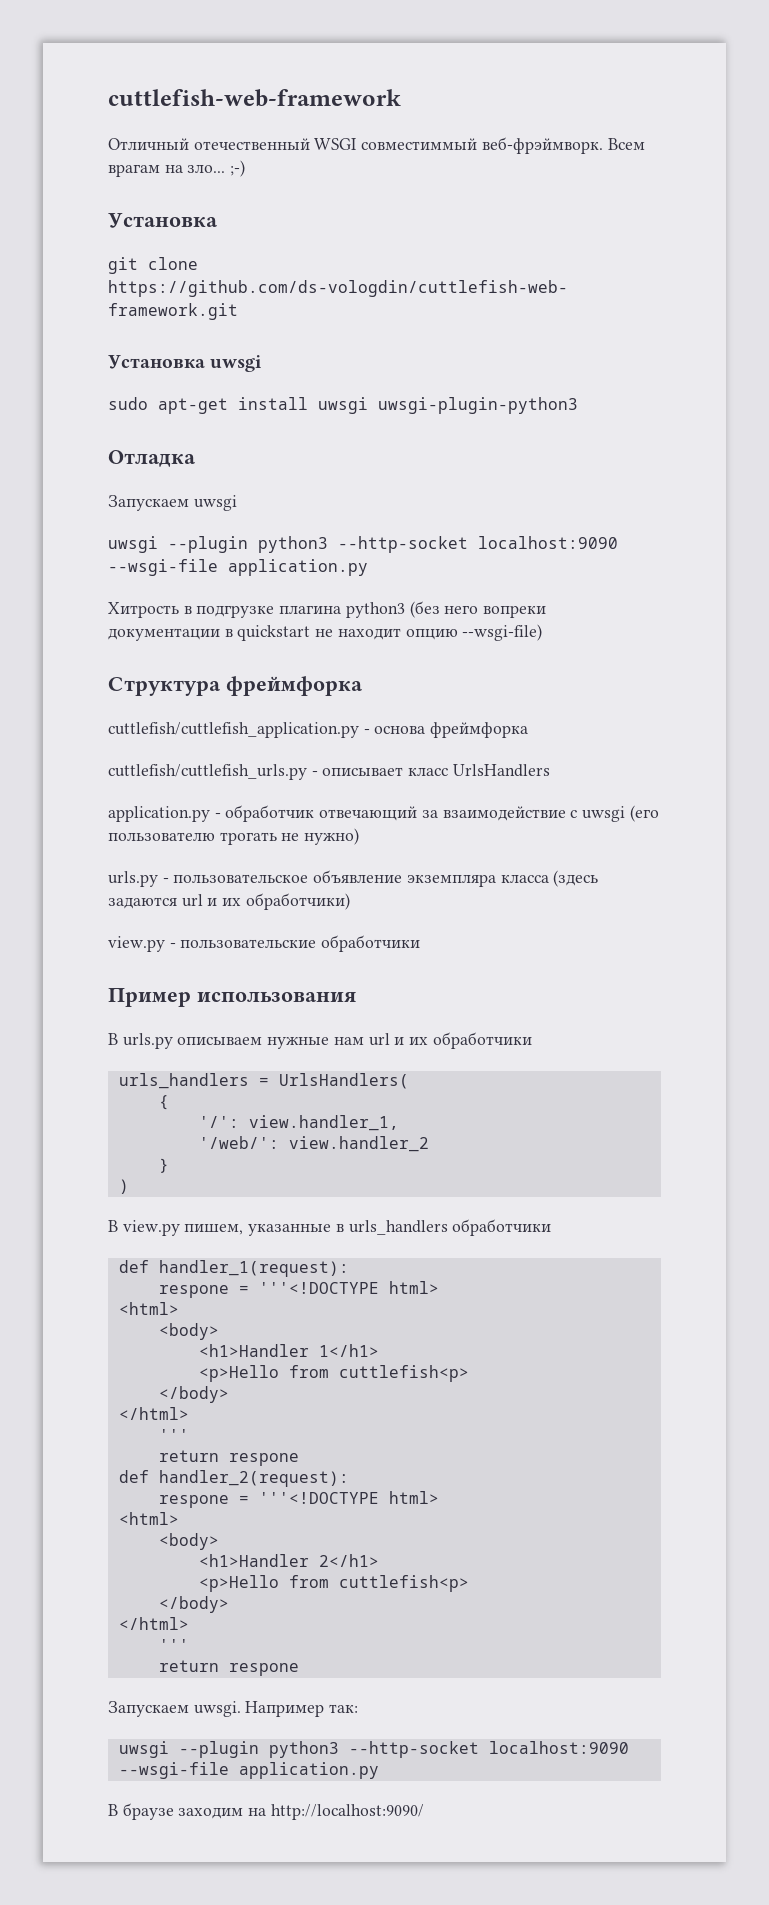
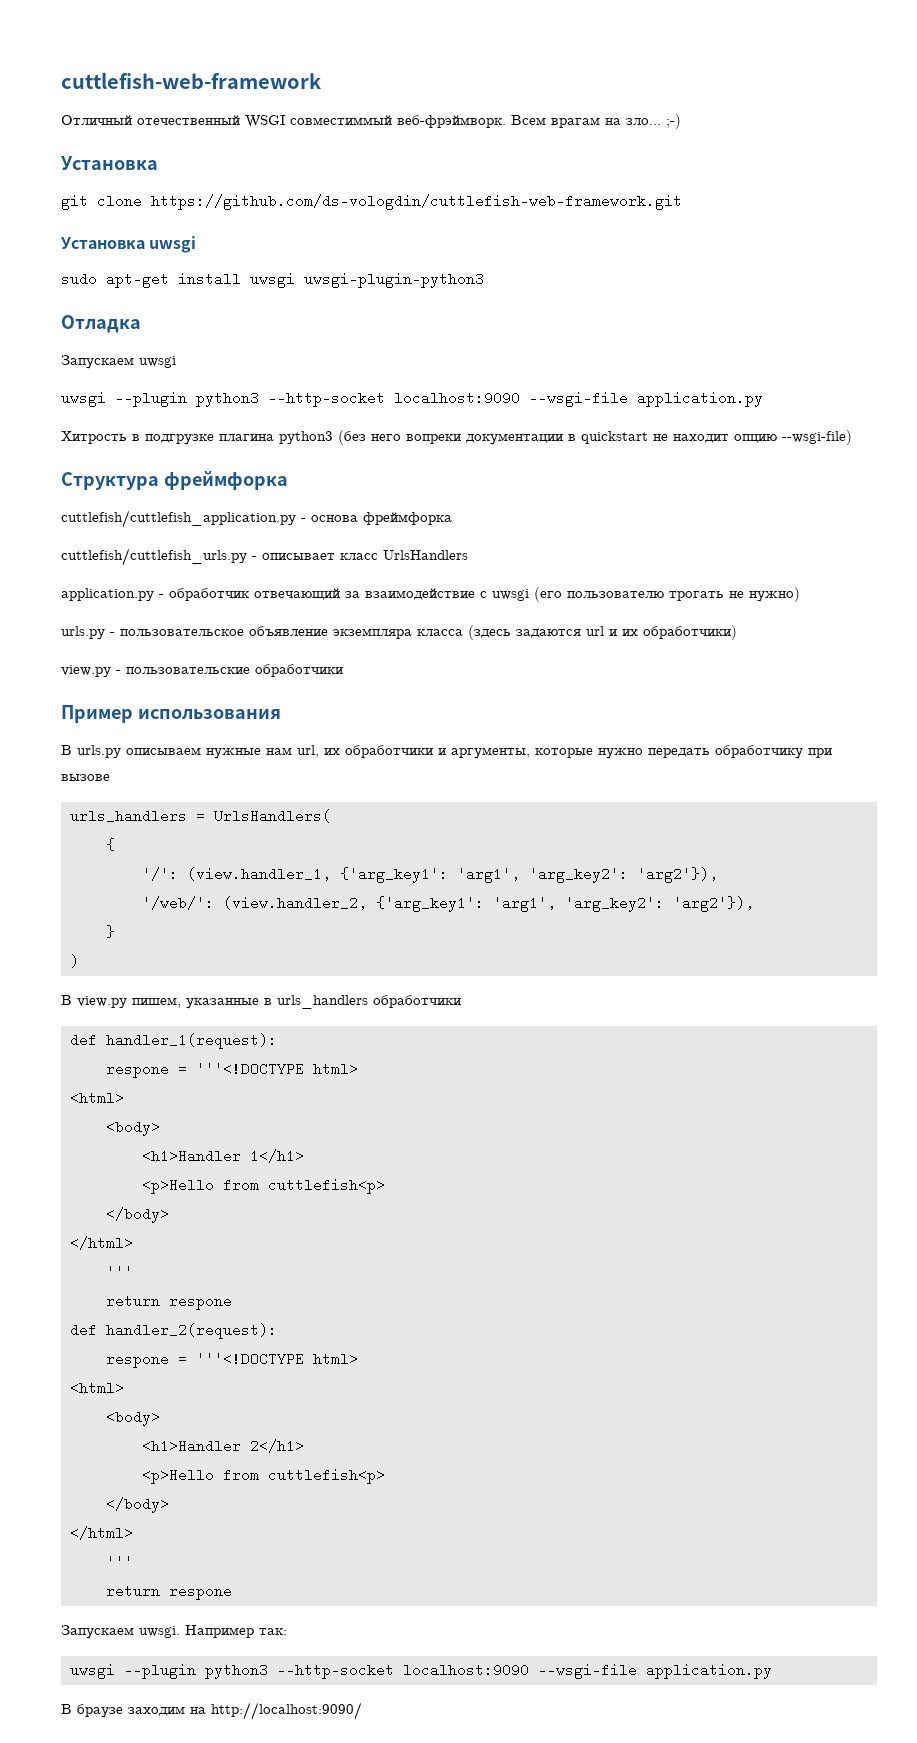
- В urls.py описываем нужные нам url и их обработчики
+ В urls.py описываем нужные нам url, их обработчики и аргументы, которые нужно передать обработчику при вызове
- '/': view.handler_1,
- '/web/': view.handler_2
+ '/': (view.handler_1, {'arg_key1': 'arg1', 'arg_key2': 'arg2'}),
+ '/web/': (view.handler_2, {'arg_key1': 'arg1', 'arg_key2': 'arg2'}),

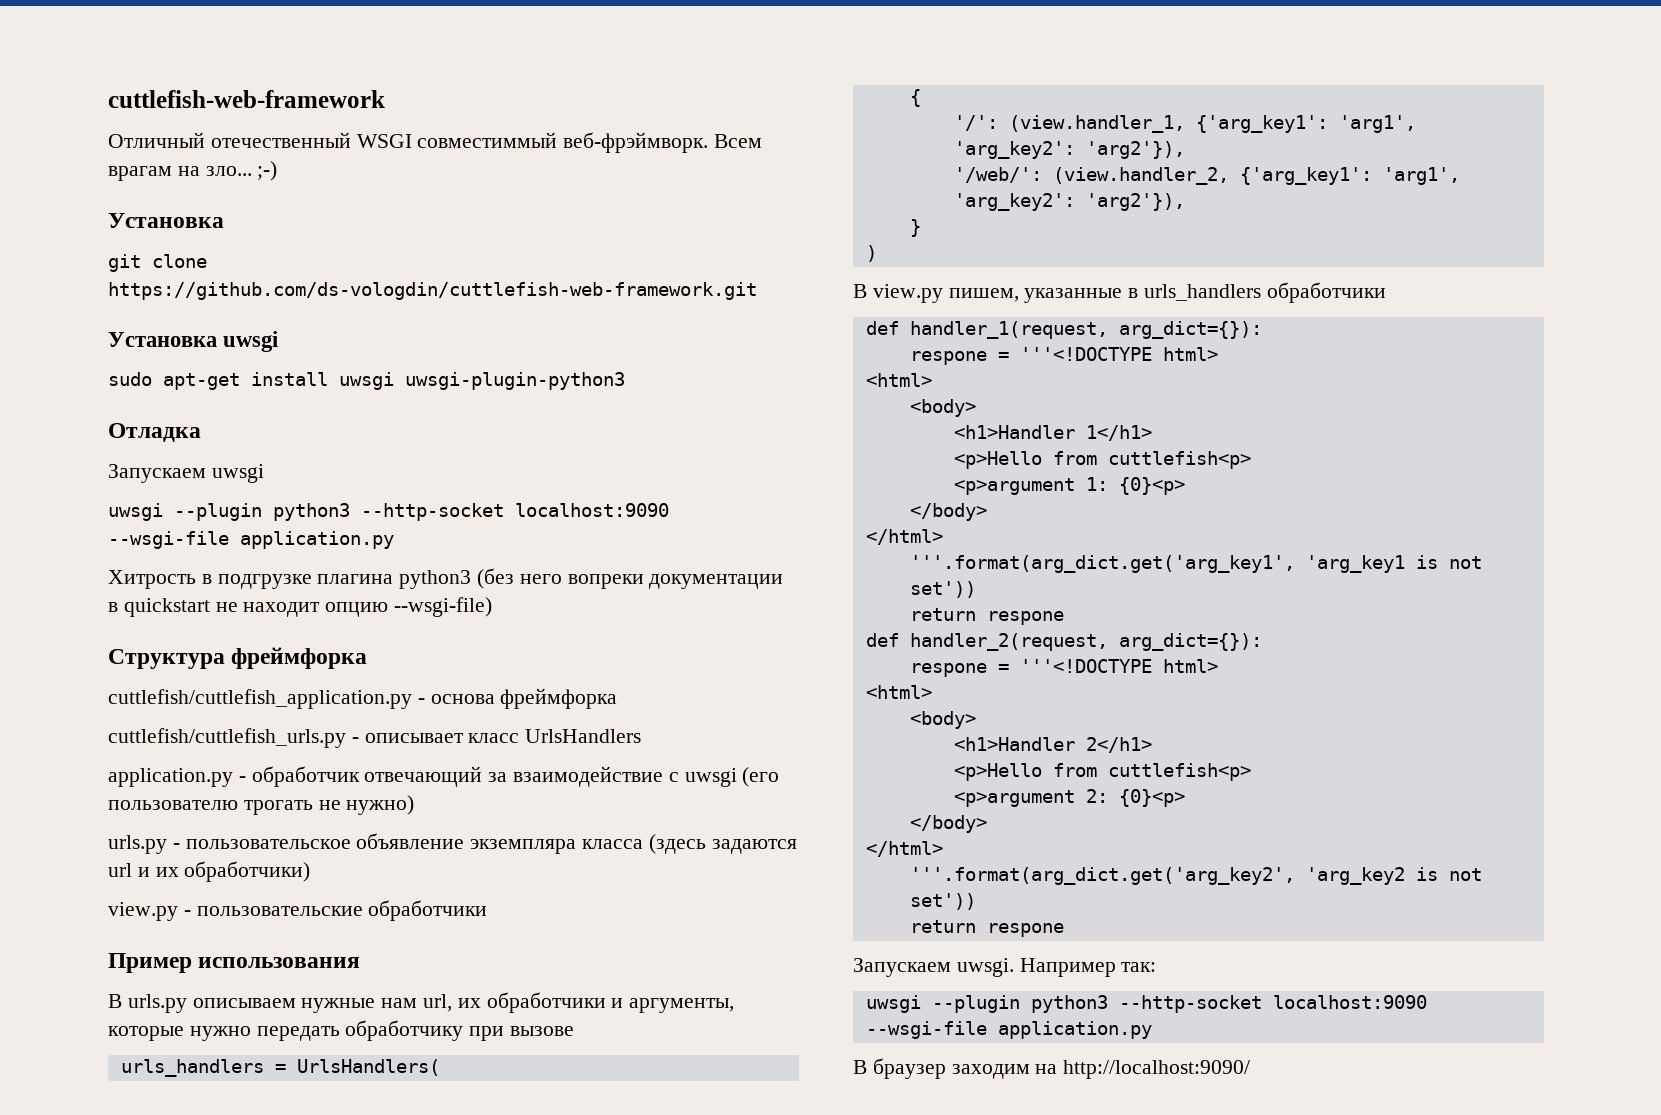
- def handler_1(request):
+ def handler_1(request, arg_dict={}):
  <h1>Handler 1</h1>
  <p>Hello from cuttlefish<p>
+ <p>argument 1: {0}<p>
  </body>
  </html>
- '''
+ '''.format(arg_dict.get('arg_key1', 'arg_key1 is not set'))
- def handler_2(request):
+ def handler_2(request, arg_dict={}):
  <h1>Handler 2</h1>
  <p>Hello from cuttlefish<p>
+ <p>argument 2: {0}<p>
  </body>
  </html>
- '''
+ '''.format(arg_dict.get('arg_key2', 'arg_key2 is not set'))
- В браузе заходим на http://localhost:9090/
+ В браузер заходим на http://localhost:9090/

